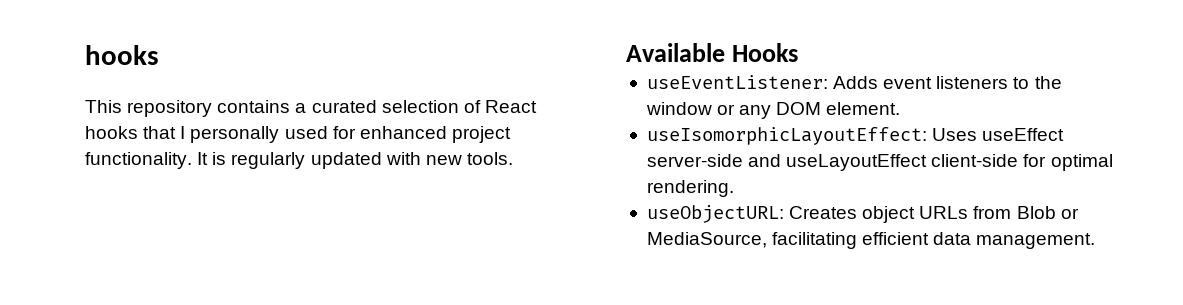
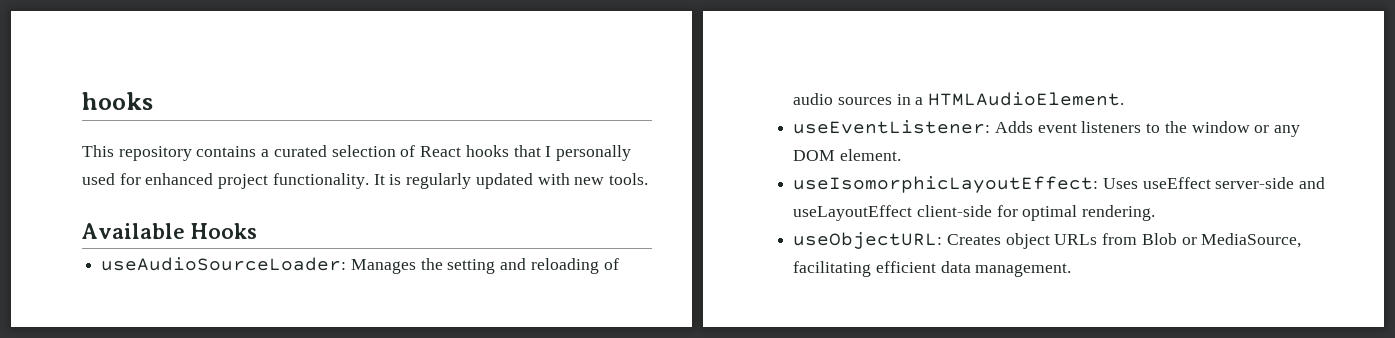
+ useAudioSourceLoader: Manages the setting and reloading of audio sources in a HTMLAudioElement.

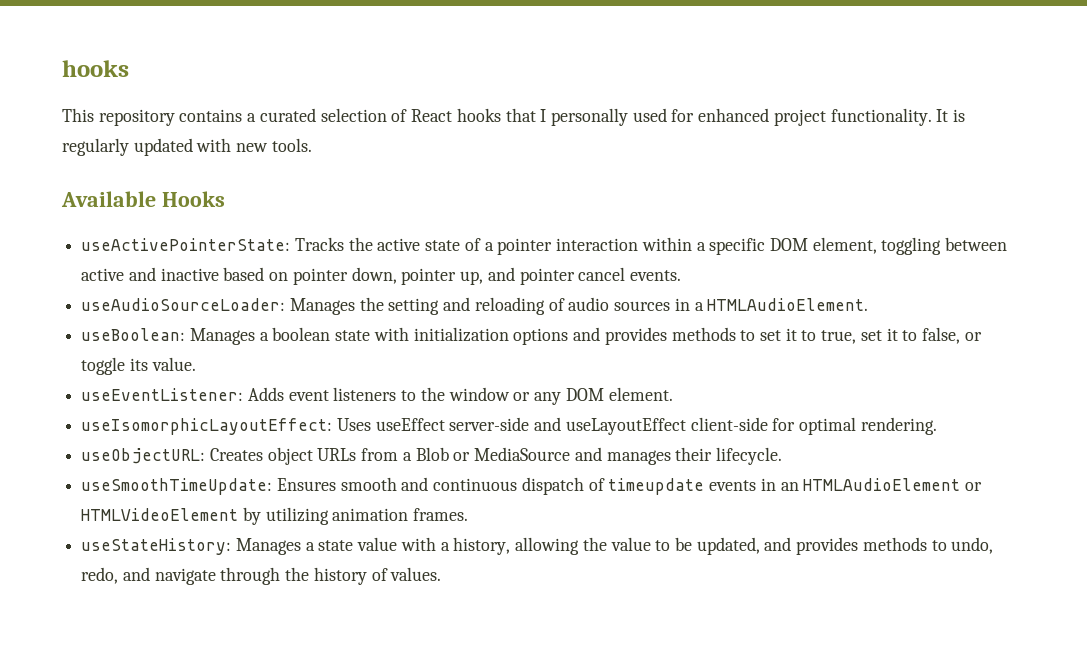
+ useActivePointerState: Tracks the active state of a pointer interaction within a specific DOM element, toggling between active and inactive based on pointer down, pointer up, and pointer cancel events.
+ useBoolean: Manages a boolean state with initialization options and provides methods to set it to true, set it to false, or toggle its value.
- useObjectURL: Creates object URLs from Blob or MediaSource, facilitating efficient data management.
+ useObjectURL: Creates object URLs from a Blob or MediaSource and manages their lifecycle.
+ useSmoothTimeUpdate: Ensures smooth and continuous dispatch of timeupdate events in an HTMLAudioElement or HTMLVideoElement by utilizing animation frames.
+ useStateHistory: Manages a state value with a history, allowing the value to be updated, and provides methods to undo, redo, and navigate through the history of values.

